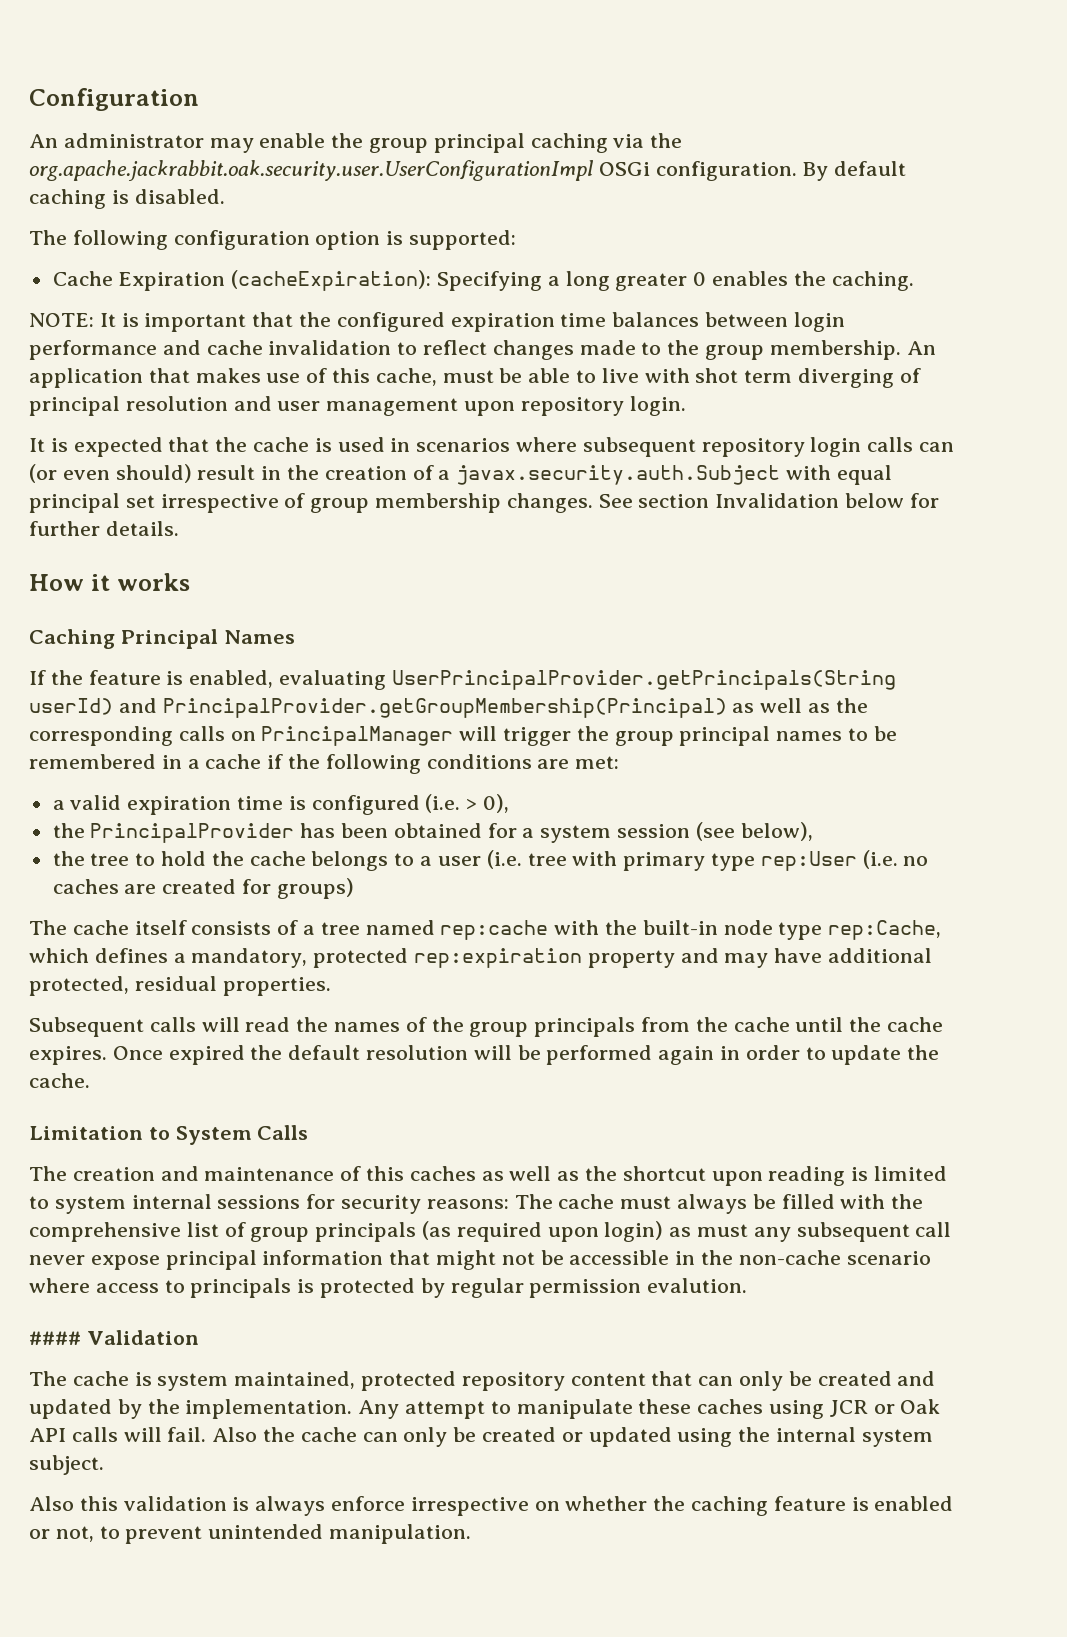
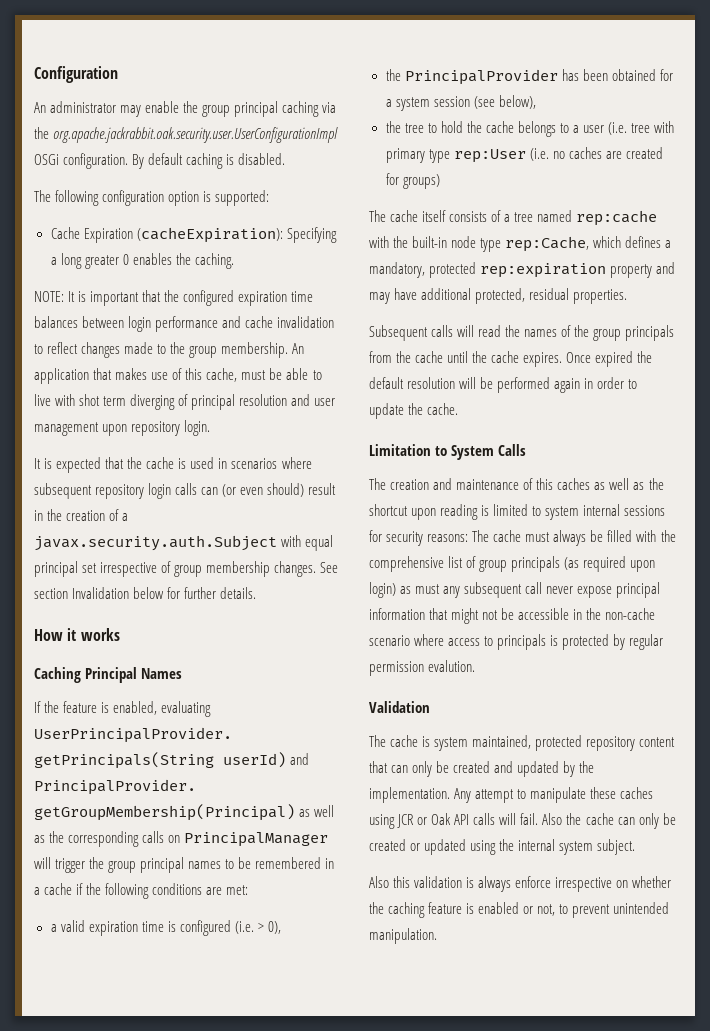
- #### Validation
+ Validation

